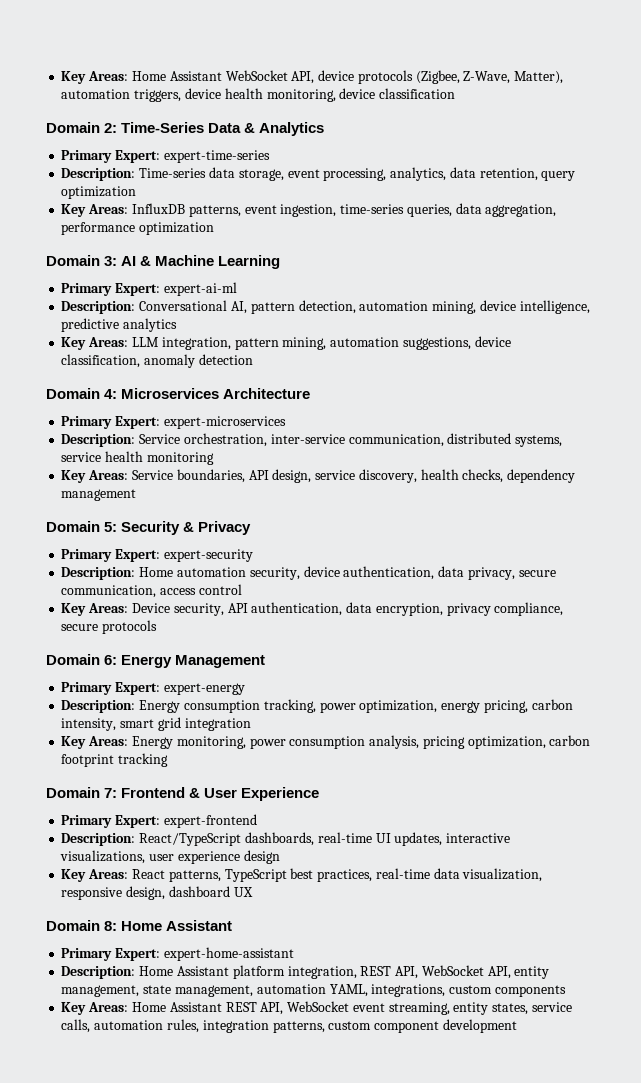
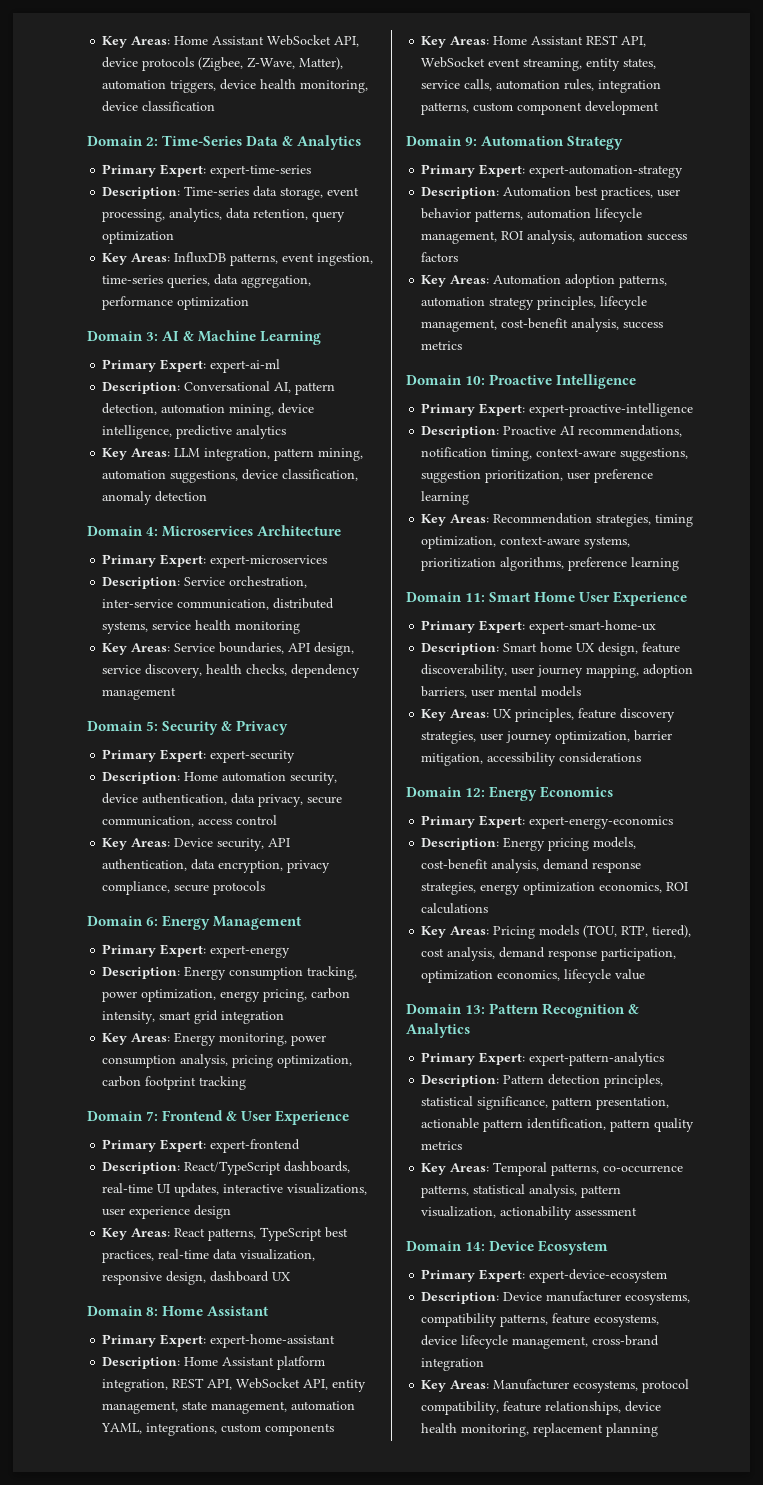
+ Domain 9: Automation Strategy
+ Primary Expert: expert-automation-strategy
+ Description: Automation best practices, user behavior patterns, automation lifecycle management, ROI analysis, automation success factors
+ Key Areas: Automation adoption patterns, automation strategy principles, lifecycle management, cost-benefit analysis, success metrics
+ Domain 10: Proactive Intelligence
+ Primary Expert: expert-proactive-intelligence
+ Description: Proactive AI recommendations, notification timing, context-aware suggestions, suggestion prioritization, user preference learning
+ Key Areas: Recommendation strategies, timing optimization, context-aware systems, prioritization algorithms, preference learning
+ Domain 11: Smart Home User Experience
+ Primary Expert: expert-smart-home-ux
+ Description: Smart home UX design, feature discoverability, user journey mapping, adoption barriers, user mental models
+ Key Areas: UX principles, feature discovery strategies, user journey optimization, barrier mitigation, accessibility considerations
+ Domain 12: Energy Economics
+ Primary Expert: expert-energy-economics
+ Description: Energy pricing models, cost-benefit analysis, demand response strategies, energy optimization economics, ROI calculations
+ Key Areas: Pricing models (TOU, RTP, tiered), cost analysis, demand response participation, optimization economics, lifecycle value
+ Domain 13: Pattern Recognition & Analytics
+ Primary Expert: expert-pattern-analytics
+ Description: Pattern detection principles, statistical significance, pattern presentation, actionable pattern identification, pattern quality metrics
+ Key Areas: Temporal patterns, co-occurrence patterns, statistical analysis, pattern visualization, actionability assessment
+ Domain 14: Device Ecosystem
+ Primary Expert: expert-device-ecosystem
+ Description: Device manufacturer ecosystems, compatibility patterns, feature ecosystems, device lifecycle management, cross-brand integration
+ Key Areas: Manufacturer ecosystems, protocol compatibility, feature relationships, device health monitoring, replacement planning

